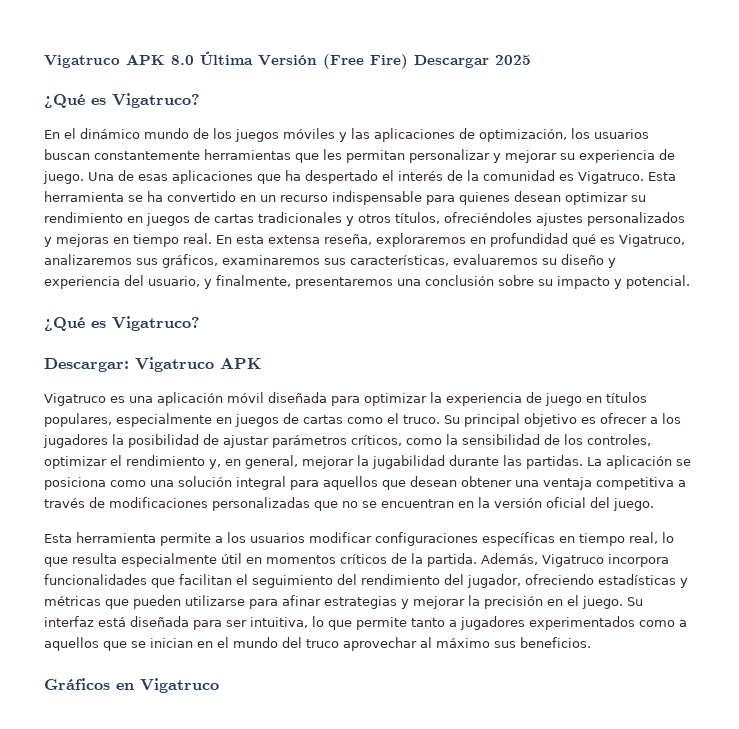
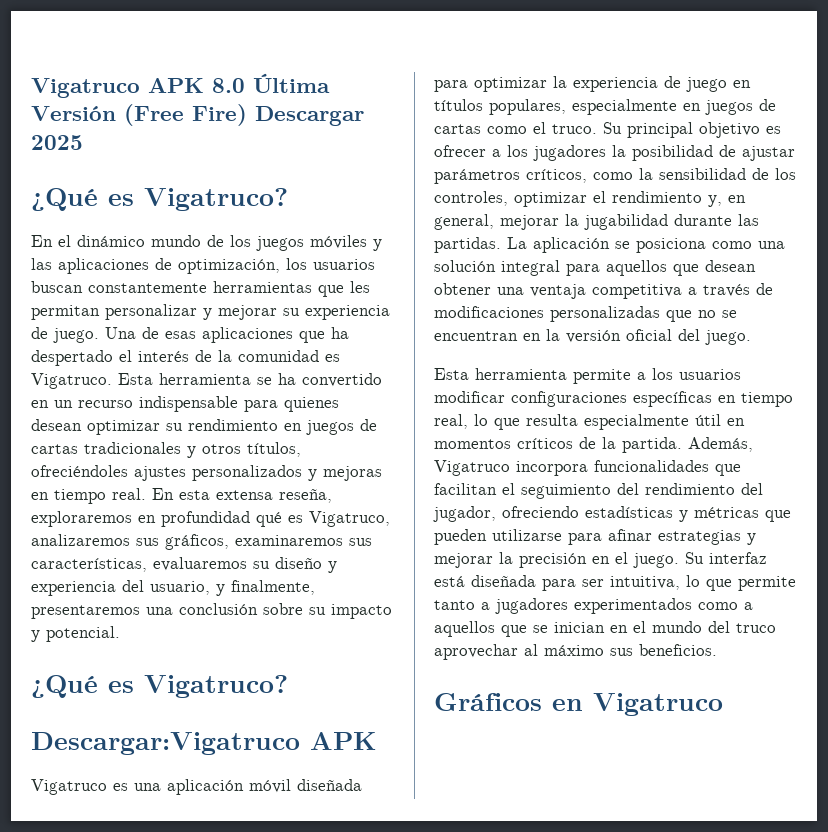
- Descargar: Vigatruco APK
+ Descargar:Vigatruco APK

